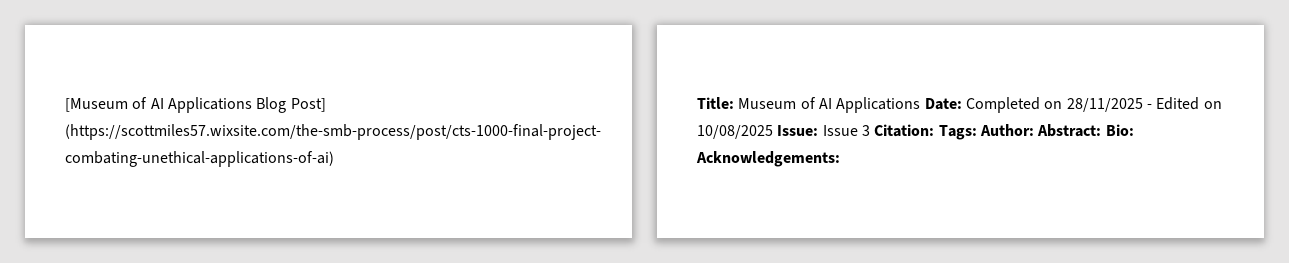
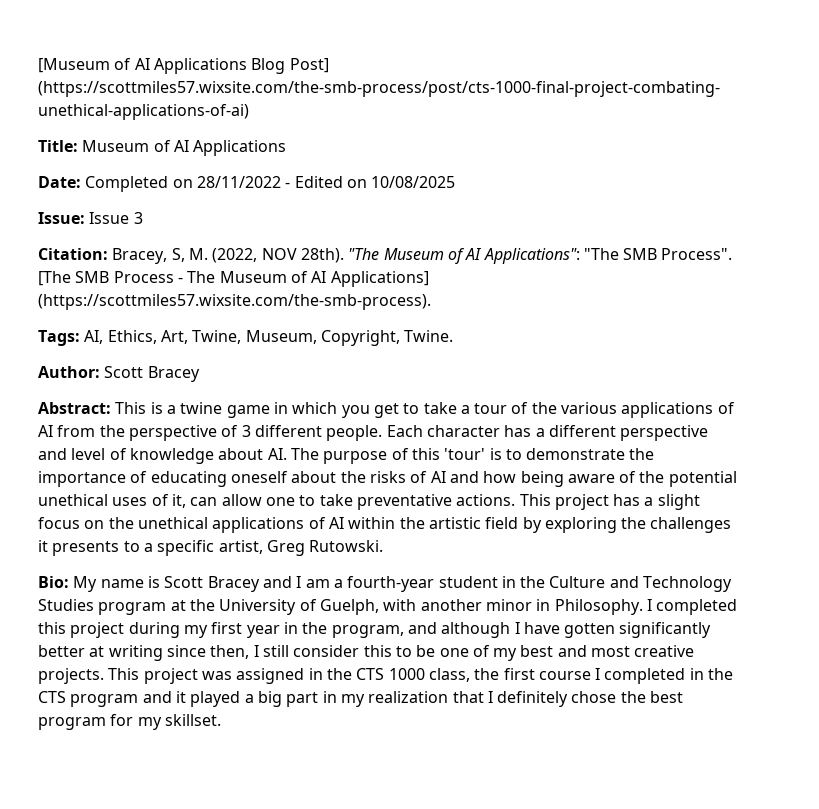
- Title: Museum of AI Applications Date: Completed on 28/11/2025 - Edited on 10/08/2025 Issue: Issue 3 Citation: Tags: Author: Abstract: Bio: Acknowledgements:
+ Title: Museum of AI Applications
+ Date: Completed on 28/11/2022 - Edited on 10/08/2025
+ Issue: Issue 3
+ Citation: Bracey, S, M. (2022, NOV 28th). "The Museum of AI Applications": "The SMB Process". [The SMB Process - The Museum of AI Applications] (https://scottmiles57.wixsite.com/the-smb-process).
+ Tags: AI, Ethics, Art, Twine, Museum, Copyright, Twine.
+ Author: Scott Bracey
+ Abstract: This is a twine game in which you get to take a tour of the various applications of AI from the perspective of 3 different people. Each character has a different perspective and level of knowledge about AI. The purpose of this 'tour' is to demonstrate the importance of educating oneself about the risks of AI and how being aware of the potential unethical uses of it, can allow one to take preventative actions. This project has a slight focus on the unethical applications of AI within the artistic field by exploring the challenges it presents to a specific artist, Greg Rutowski.
+ Bio: My name is Scott Bracey and I am a fourth-year student in the Culture and Technology Studies program at the University of Guelph, with another minor in Philosophy. I completed this project during my first year in the program, and although I have gotten significantly better at writing since then, I still consider this to be one of my best and most creative projects. This project was assigned in the CTS 1000 class, the first course I completed in the CTS program and it played a big part in my realization that I definitely chose the best program for my skillset.

